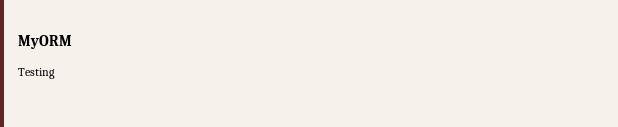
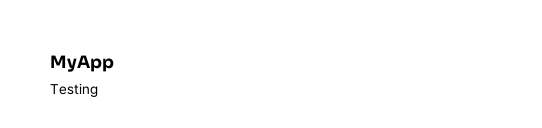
- MyORM
+ MyApp

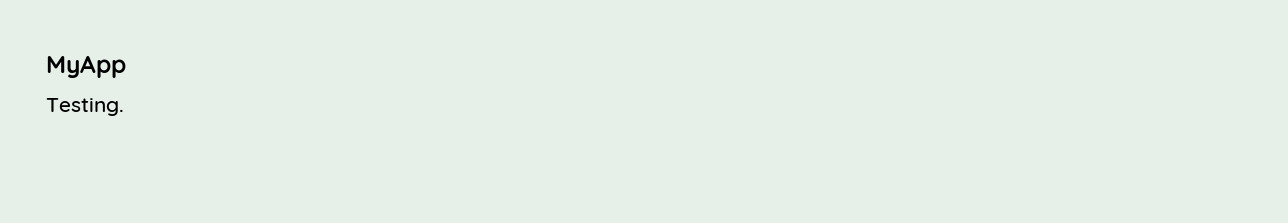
- Testing
+ Testing.

